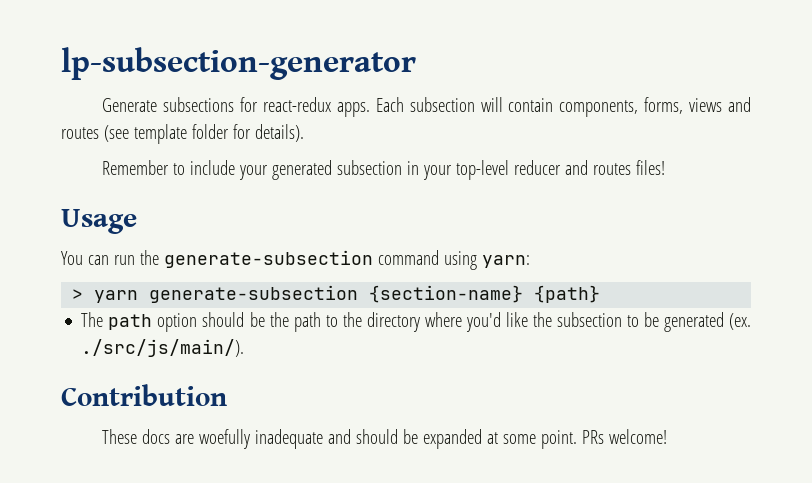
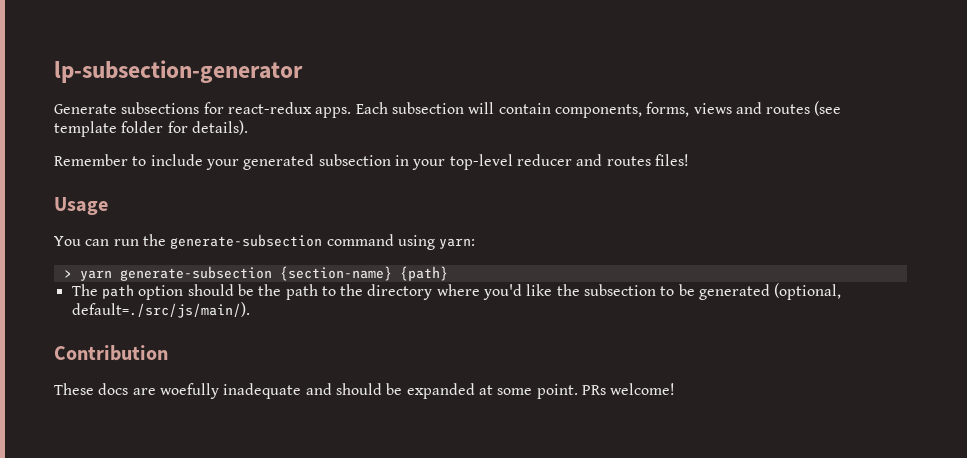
- The path option should be the path to the directory where you'd like the subsection to be generated (ex. ./src/js/main/).
+ The path option should be the path to the directory where you'd like the subsection to be generated (optional, default=./src/js/main/).

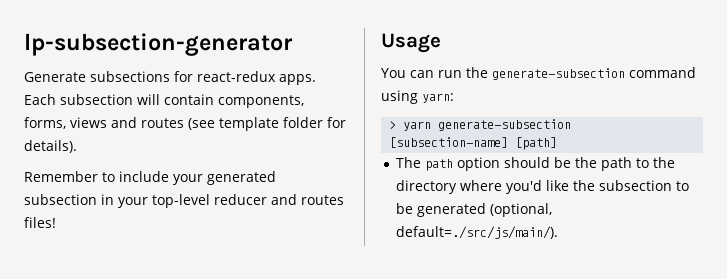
- > yarn generate-subsection {section-name} {path}
+ > yarn generate-subsection [subsection-name] [path]
- Contribution
- These docs are woefully inadequate and should be expanded at some point. PRs welcome!

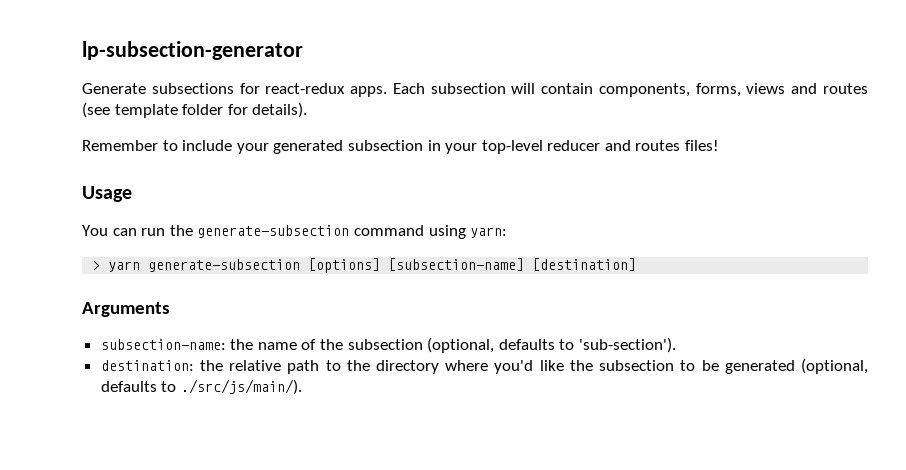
- > yarn generate-subsection [subsection-name] [path]
- The path option should be the path to the directory where you'd like the subsection to be generated (optional, default=./src/js/main/).
+ > yarn generate-subsection [options] [subsection-name] [destination]
+ Arguments
+ subsection-name: the name of the subsection (optional, defaults to 'sub-section').
+ destination: the relative path to the directory where you'd like the subsection to be generated (optional, defaults to ./src/js/main/).

